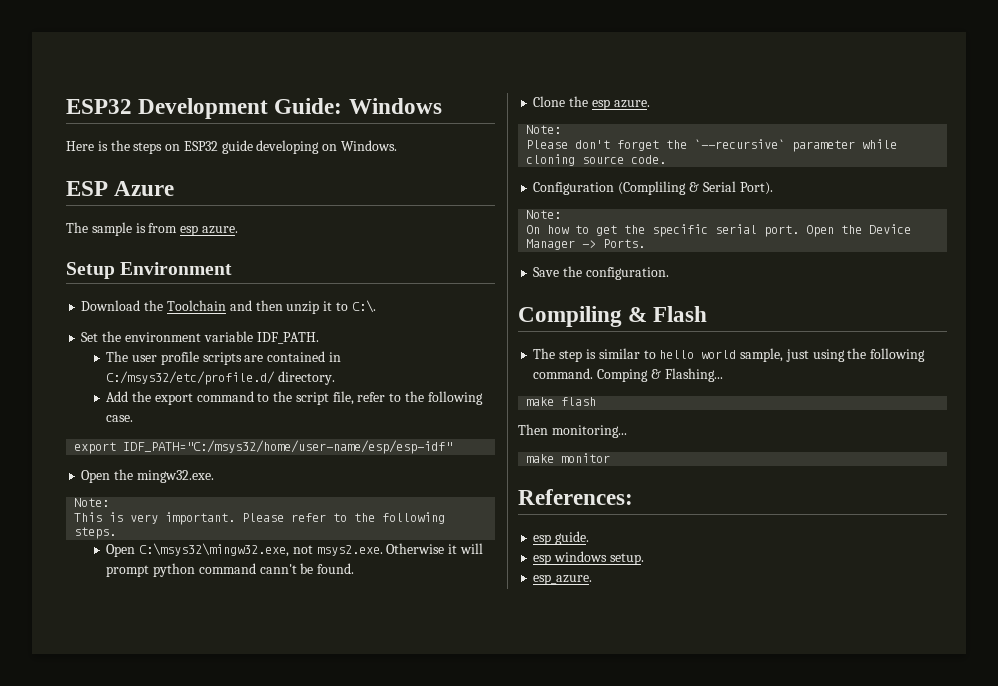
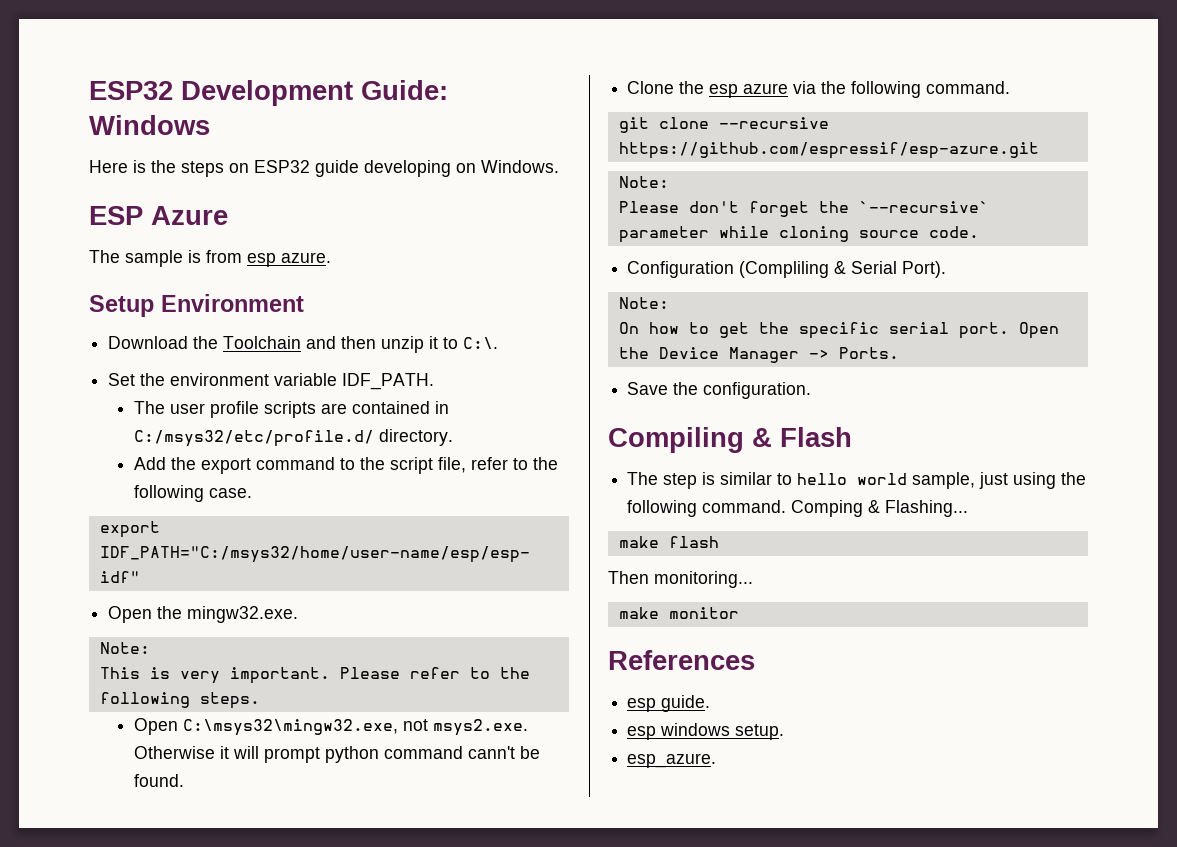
- Clone the esp azure.
+ Clone the esp azure via the following command.
+ git clone --recursive https://github.com/espressif/esp-azure.git
- References:
+ References

